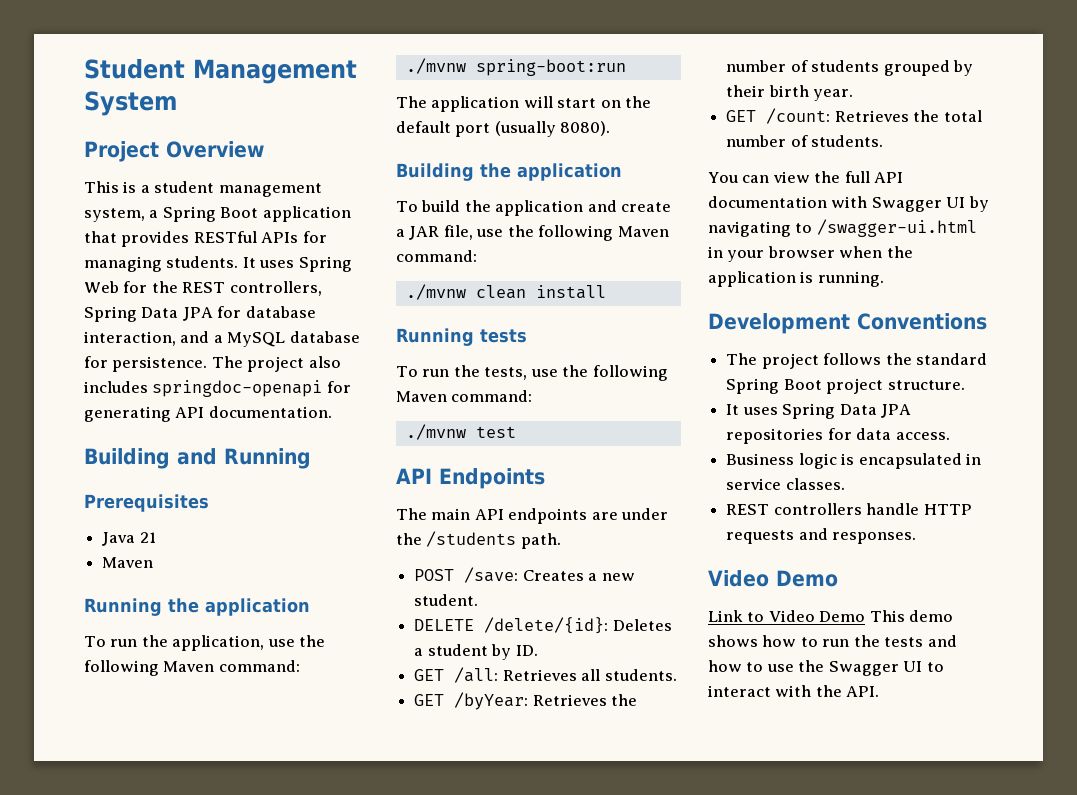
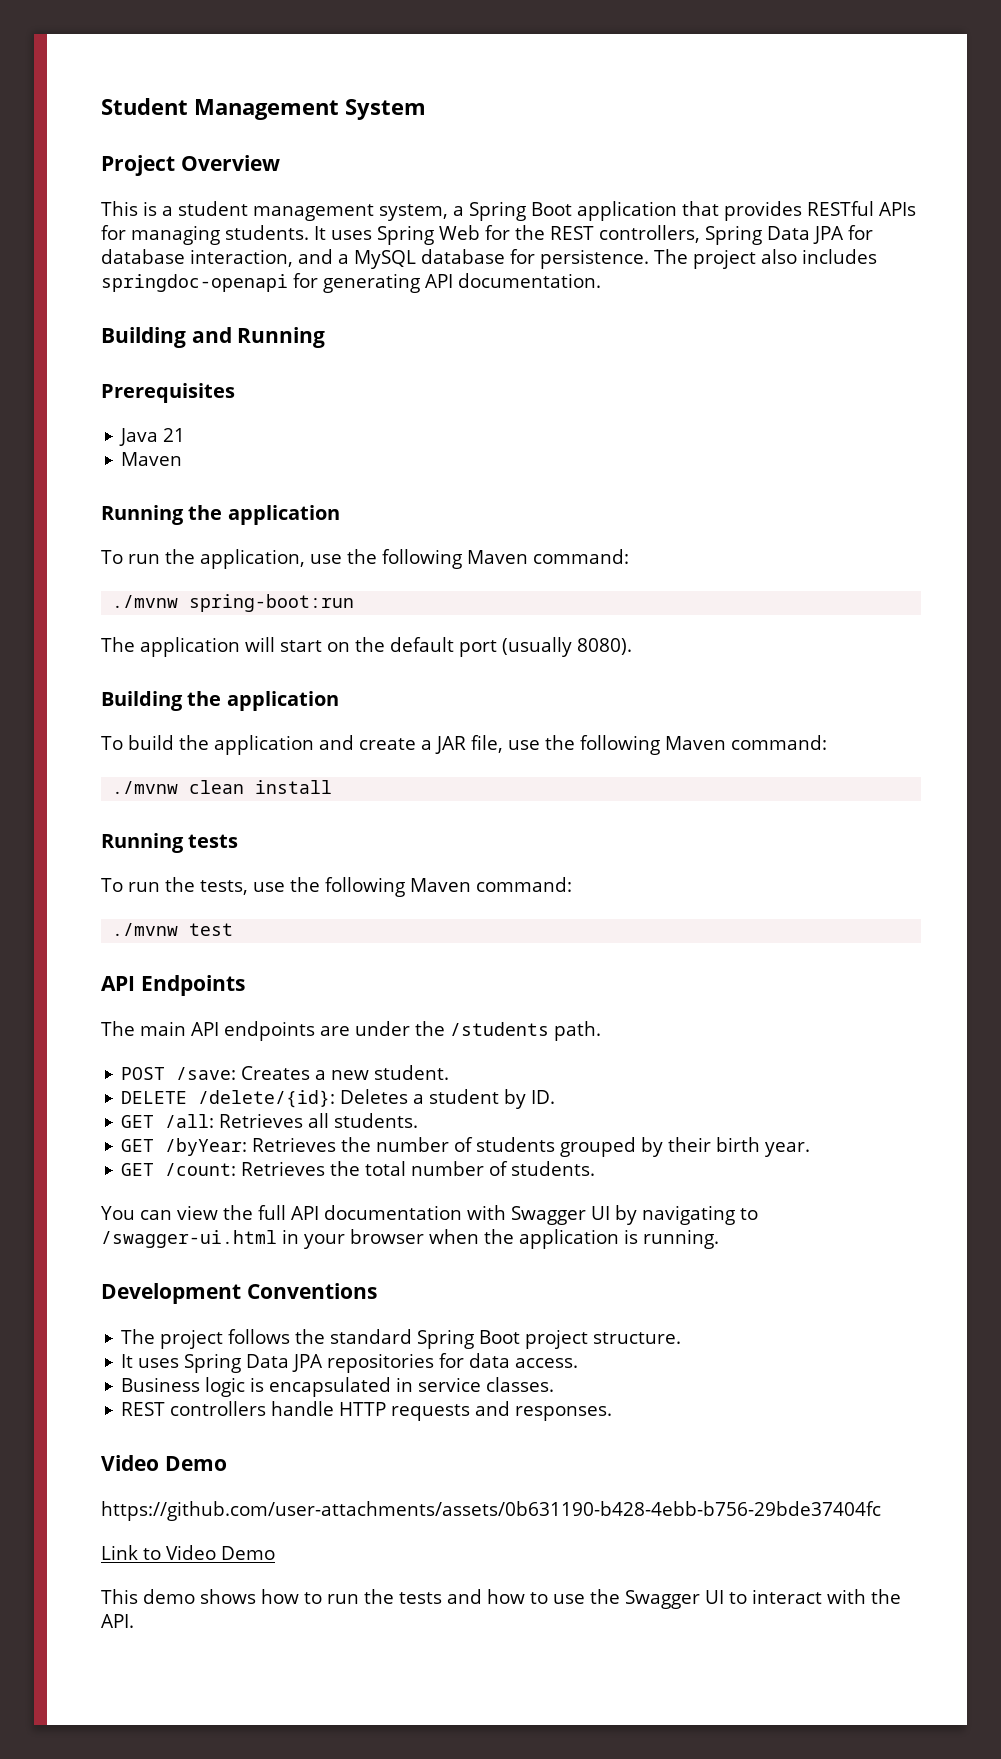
+ https://github.com/user-attachments/assets/0b631190-b428-4ebb-b756-29bde37404fc
- Link to Video Demo This demo shows how to run the tests and how to use the Swagger UI to interact with the API.
+ Link to Video Demo
+ This demo shows how to run the tests and how to use the Swagger UI to interact with the API.

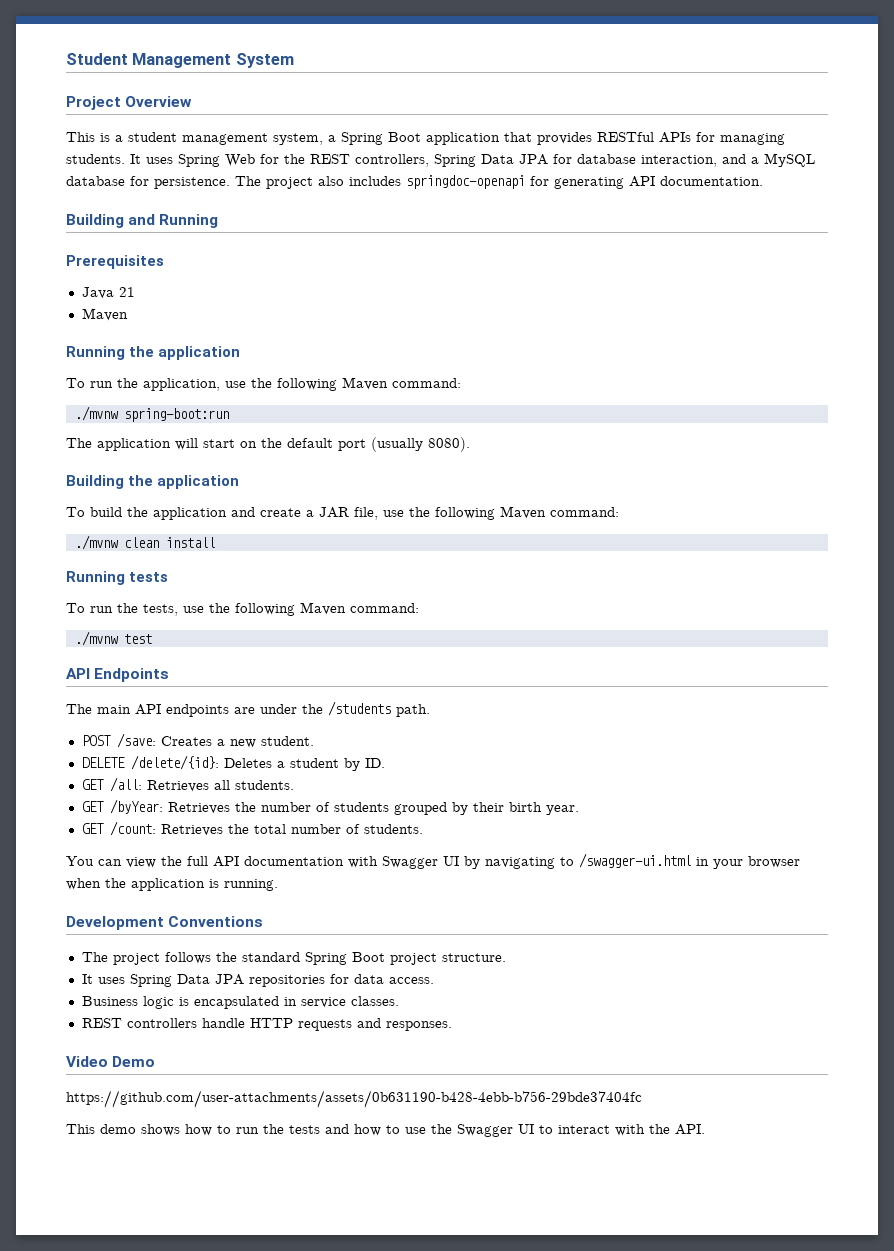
- Link to Video Demo

